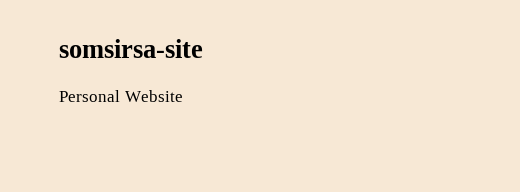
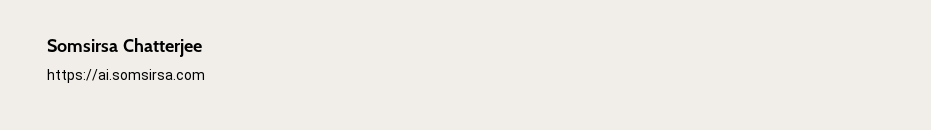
- somsirsa-site
- Personal Website
+ Somsirsa Chatterjee
+ https://ai.somsirsa.com

